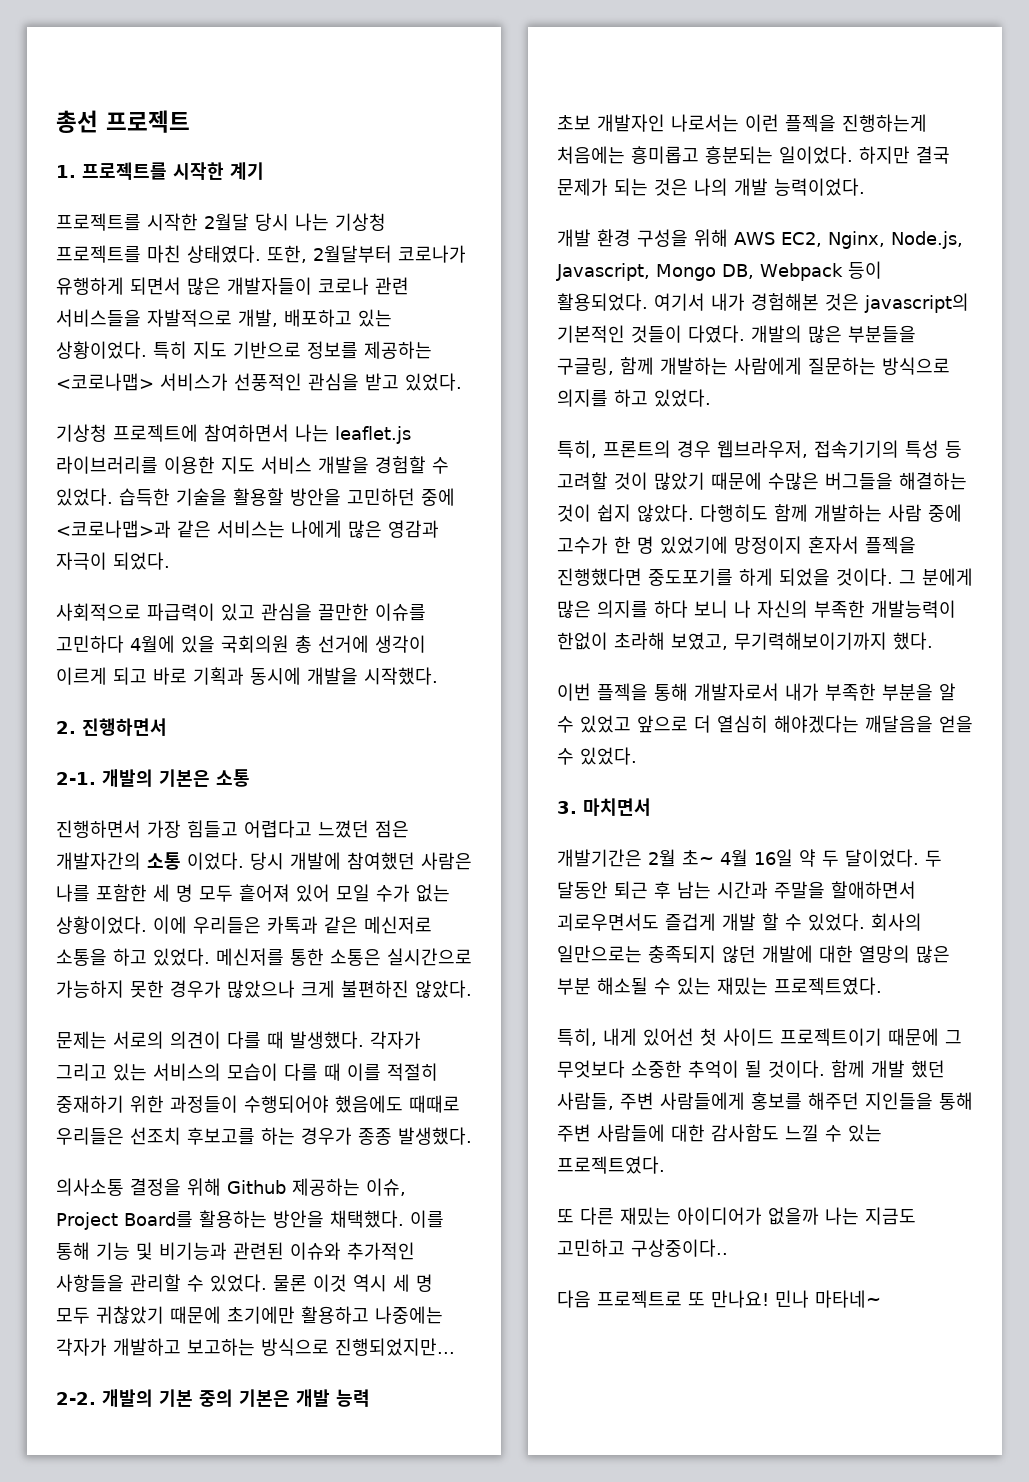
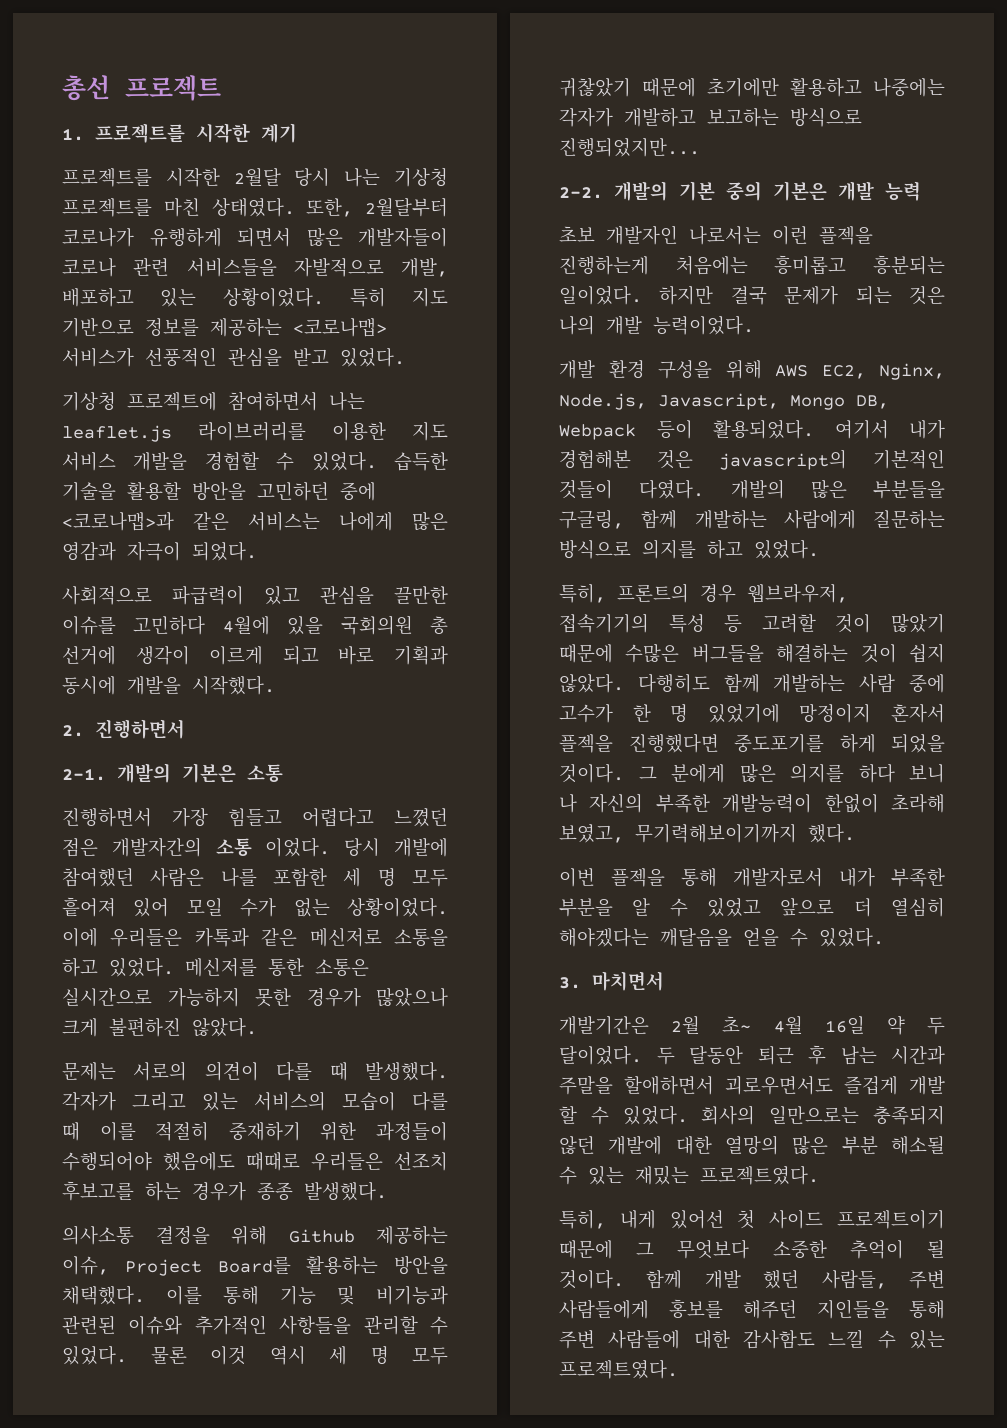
- 또 다른 재밌는 아이디어가 없을까 나는 지금도 고민하고 구상중이다..
- 다음 프로젝트로 또 만나요! 민나 마타네~

